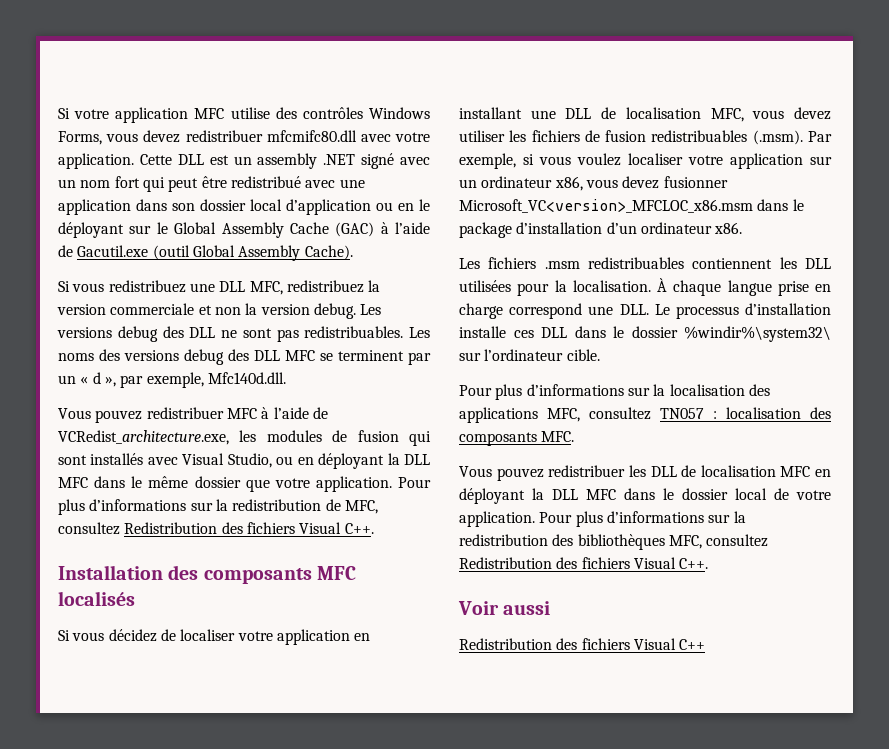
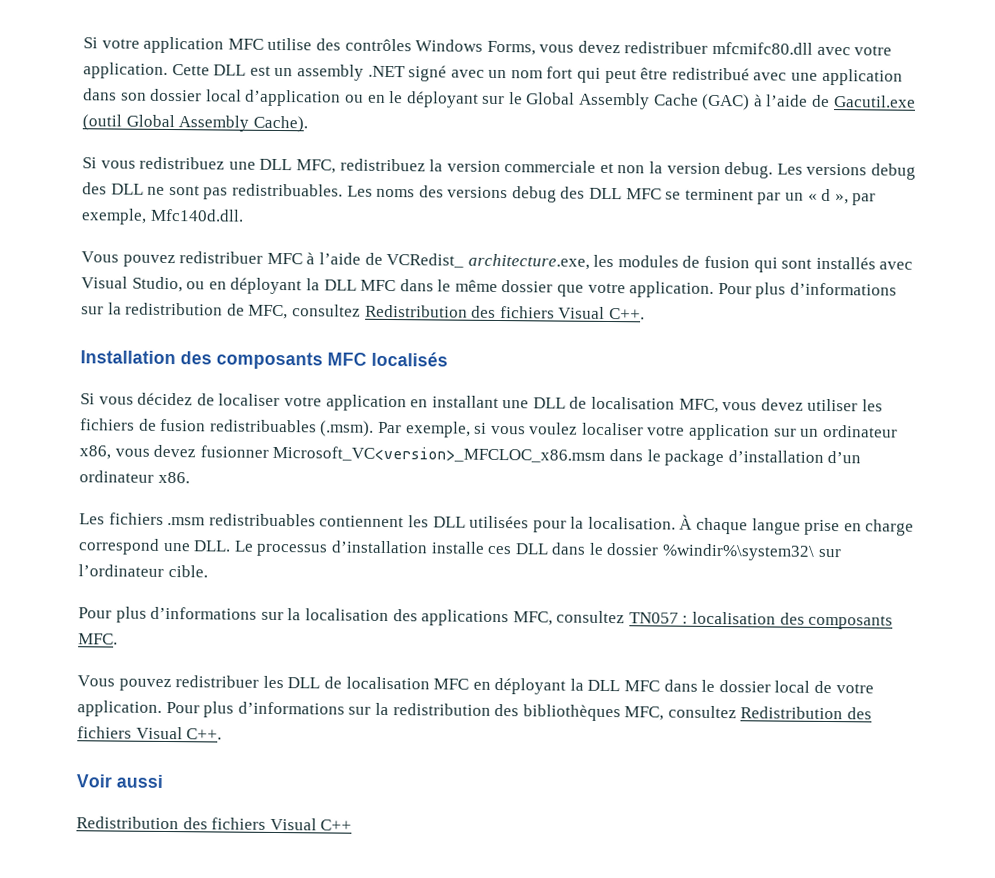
- Vous pouvez redistribuer MFC à l’aide de VCRedist_architecture.exe, les modules de fusion qui sont installés avec Visual Studio, ou en déployant la DLL MFC dans le même dossier que votre application.
+ Vous pouvez redistribuer MFC à l’aide de VCRedist_ architecture.exe, les modules de fusion qui sont installés avec Visual Studio, ou en déployant la DLL MFC dans le même dossier que votre application.

